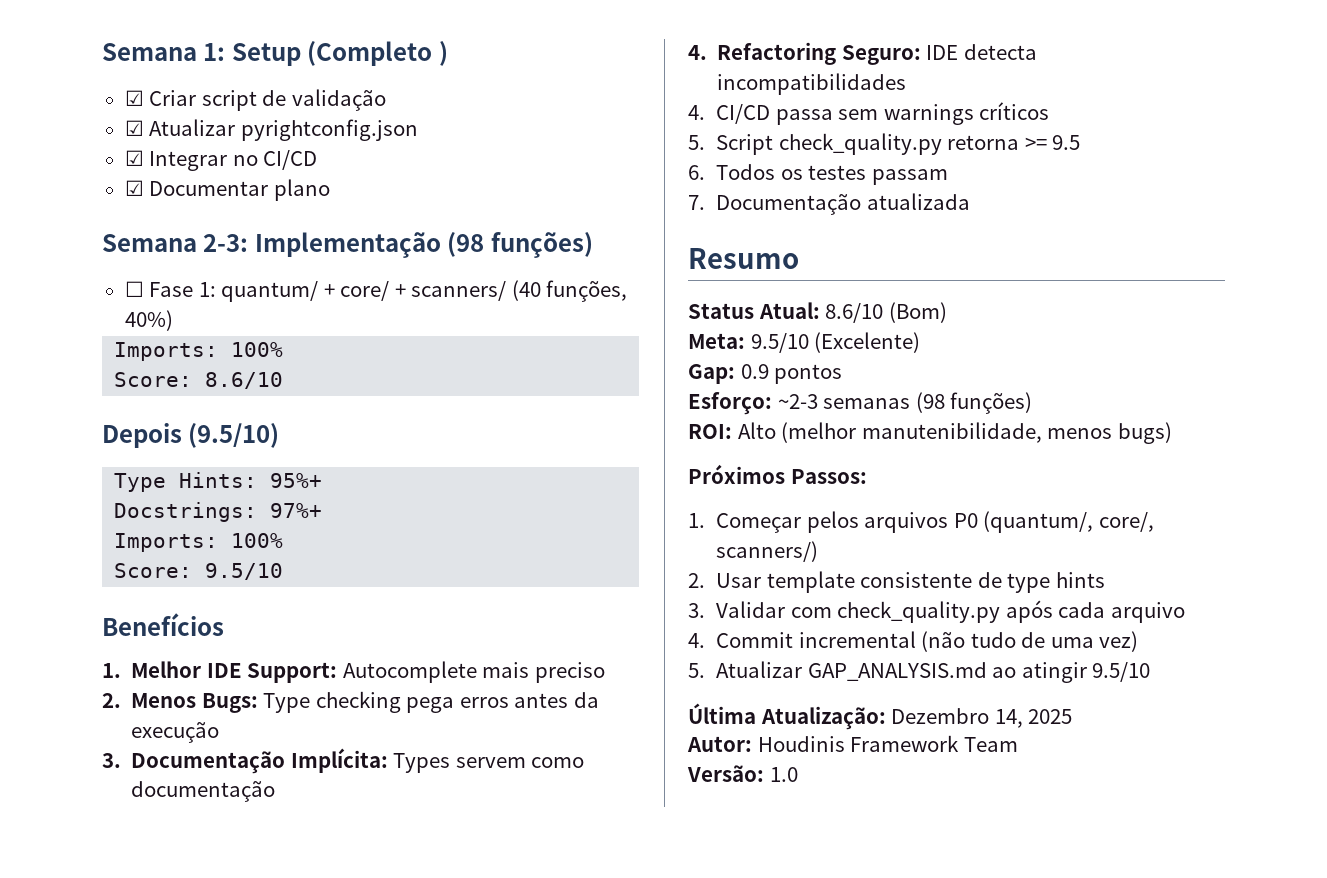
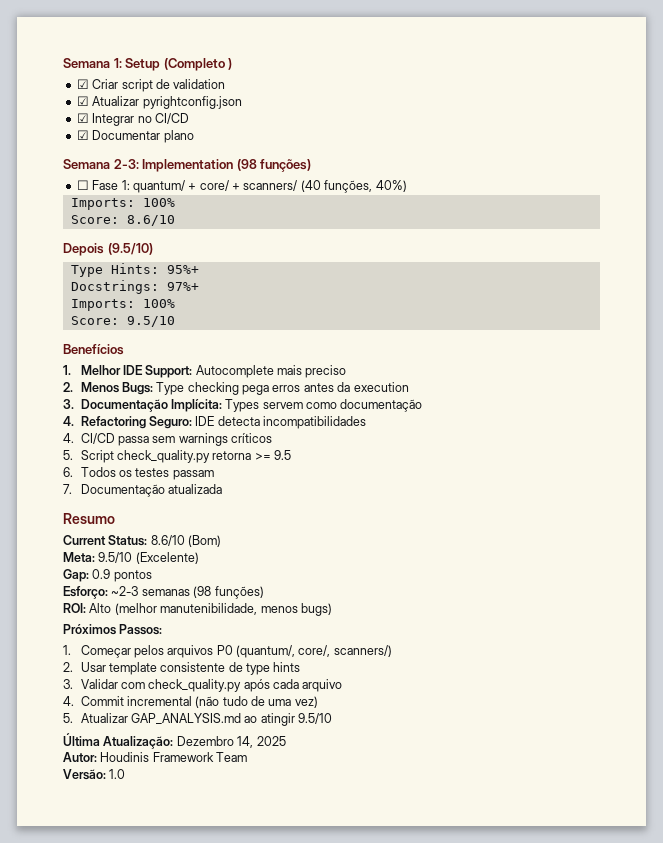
- ☑ Criar script de validação
+ ☑ Criar script de validation
- Semana 2-3: Implementação (98 funções)
+ Semana 2-3: Implementation (98 funções)
- 2. Menos Bugs: Type checking pega erros antes da execução
+ 2. Menos Bugs: Type checking pega erros antes da execution
- Status Atual: 8.6/10 (Bom)
+ Current Status: 8.6/10 (Bom)

